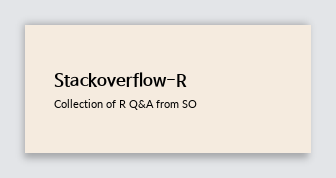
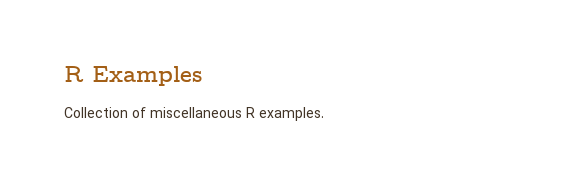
- Stackoverflow-R
+ R Examples
- Collection of R Q&A from SO
+ Collection of miscellaneous R examples.

